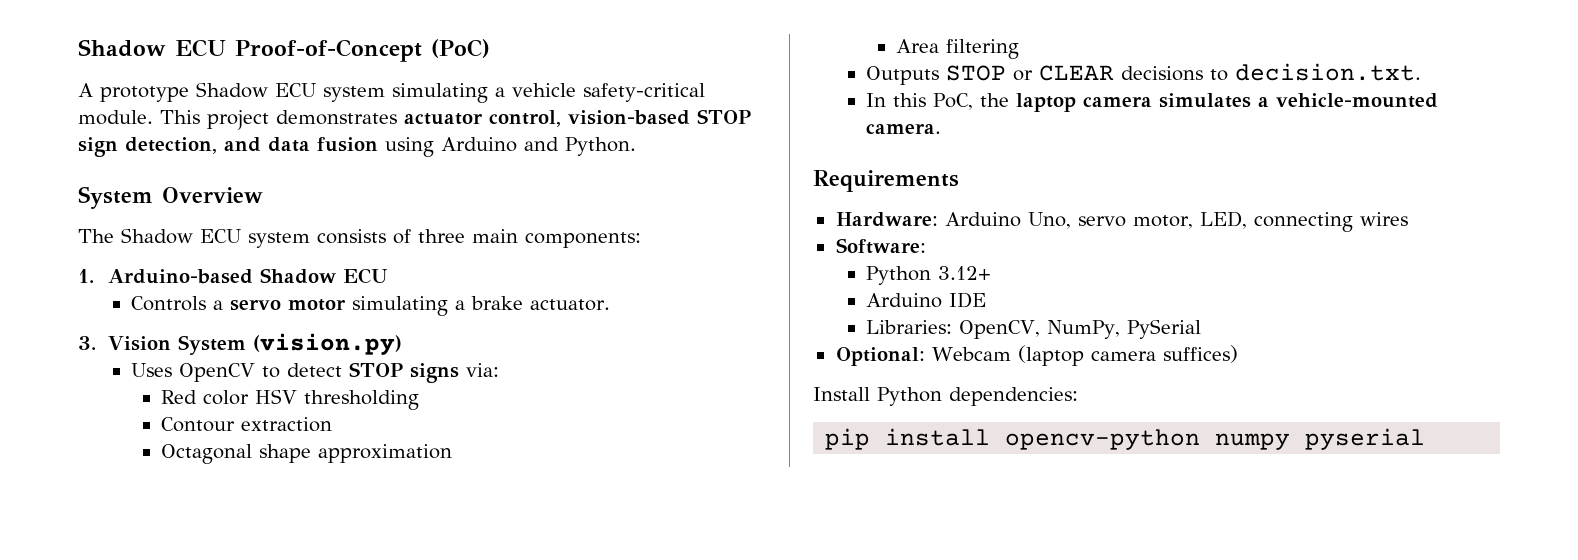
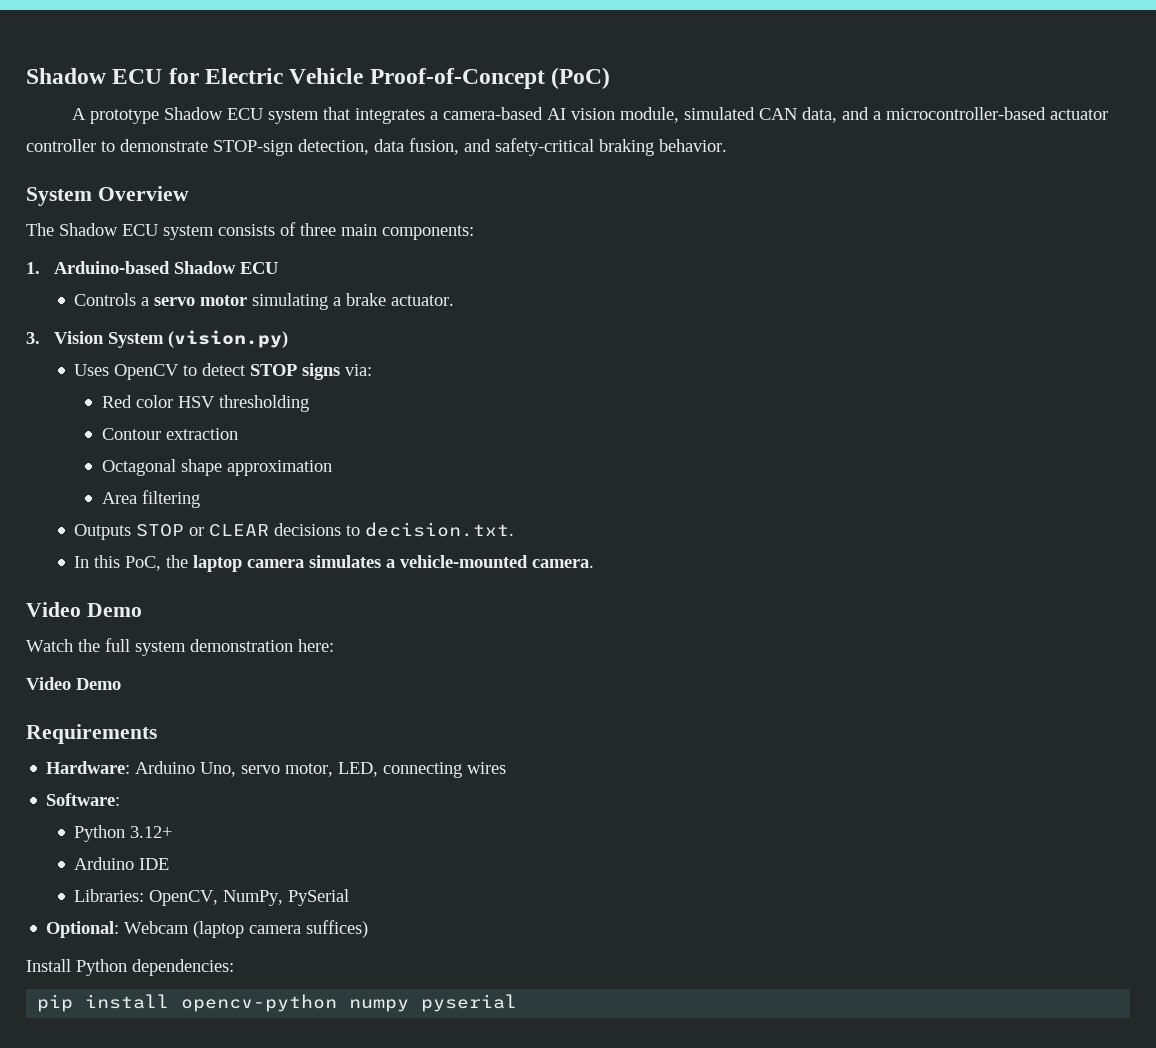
- Shadow ECU Proof-of-Concept (PoC)
+ Shadow ECU for Electric Vehicle Proof-of-Concept (PoC)
- A prototype Shadow ECU system simulating a vehicle safety-critical module. This project demonstrates actuator control, vision-based STOP sign detection, and data fusion using Arduino and Python.
+ A prototype Shadow ECU system that integrates a camera-based AI vision module, simulated CAN data, and a microcontroller-based actuator controller to demonstrate STOP-sign detection, data fusion, and safety-critical braking behavior.
  In this PoC, the laptop camera simulates a vehicle-mounted camera.
+ Video Demo
+ Watch the full system demonstration here:
+ Video Demo

